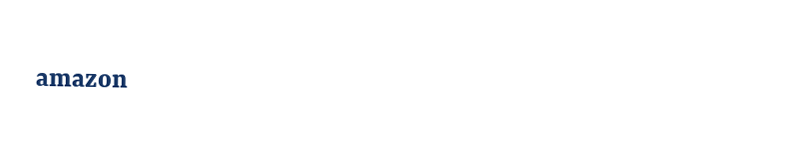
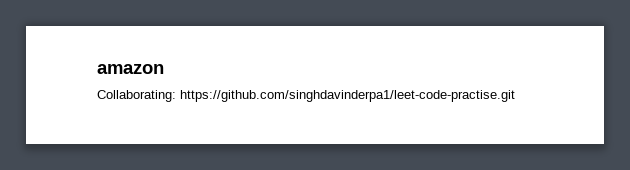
+ Collaborating: https://github.com/singhdavinderpa1/leet-code-practise.git

